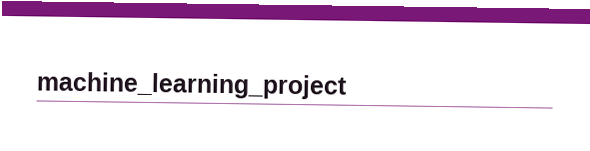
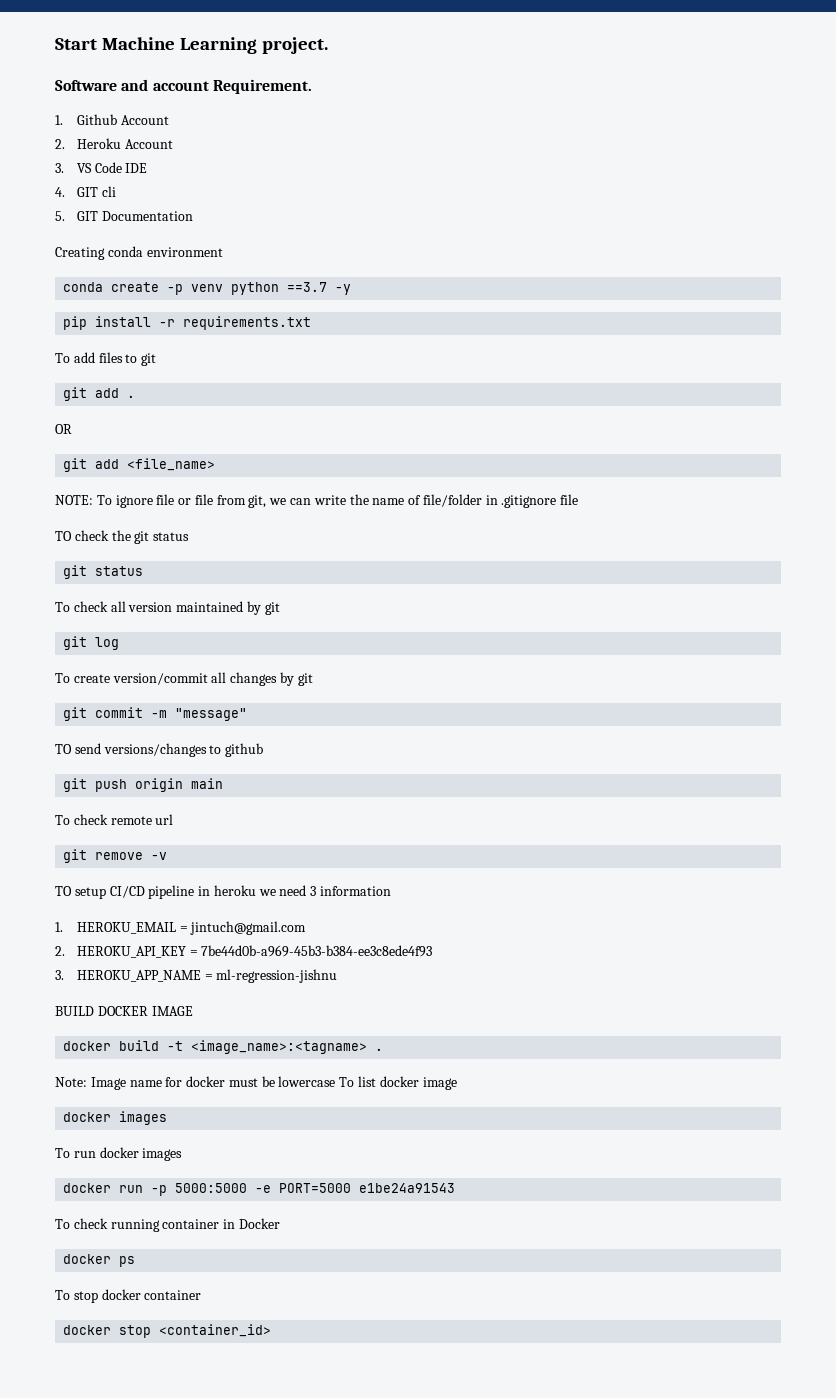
- machine_learning_project
+ Start Machine Learning project.
+ Software and account Requirement.
+ 1. Github Account
+ 2. Heroku Account
+ 3. VS Code IDE
+ 4. GIT cli
+ 5. GIT Documentation
+ Creating conda environment
+ conda create -p venv python ==3.7 -y
+ pip install -r requirements.txt
+ To add files to git
+ git add .
+ OR
+ git add <file_name>
+ NOTE: To ignore file or file from git, we can write the name of file/folder in .gitignore file
+ TO check the git status
+ git status
+ To check all version maintained by git
+ git log
+ To create version/commit all changes by git
+ git commit -m "message"
+ TO send versions/changes to github
+ git push origin main
+ To check remote url
+ git remove -v
+ TO setup CI/CD pipeline in heroku we need 3 information
+ 1. HEROKU_EMAIL = jintuch@gmail.com
+ 2. HEROKU_API_KEY = 7be44d0b-a969-45b3-b384-ee3c8ede4f93
+ 3. HEROKU_APP_NAME = ml-regression-jishnu
+ BUILD DOCKER IMAGE
+ docker build -t <image_name>:<tagname> .
+ Note: Image name for docker must be lowercase To list docker image
+ docker images
+ To run docker images
+ docker run -p 5000:5000 -e PORT=5000 e1be24a91543
+ To check running container in Docker
+ docker ps
+ To stop docker container
+ docker stop <container_id>

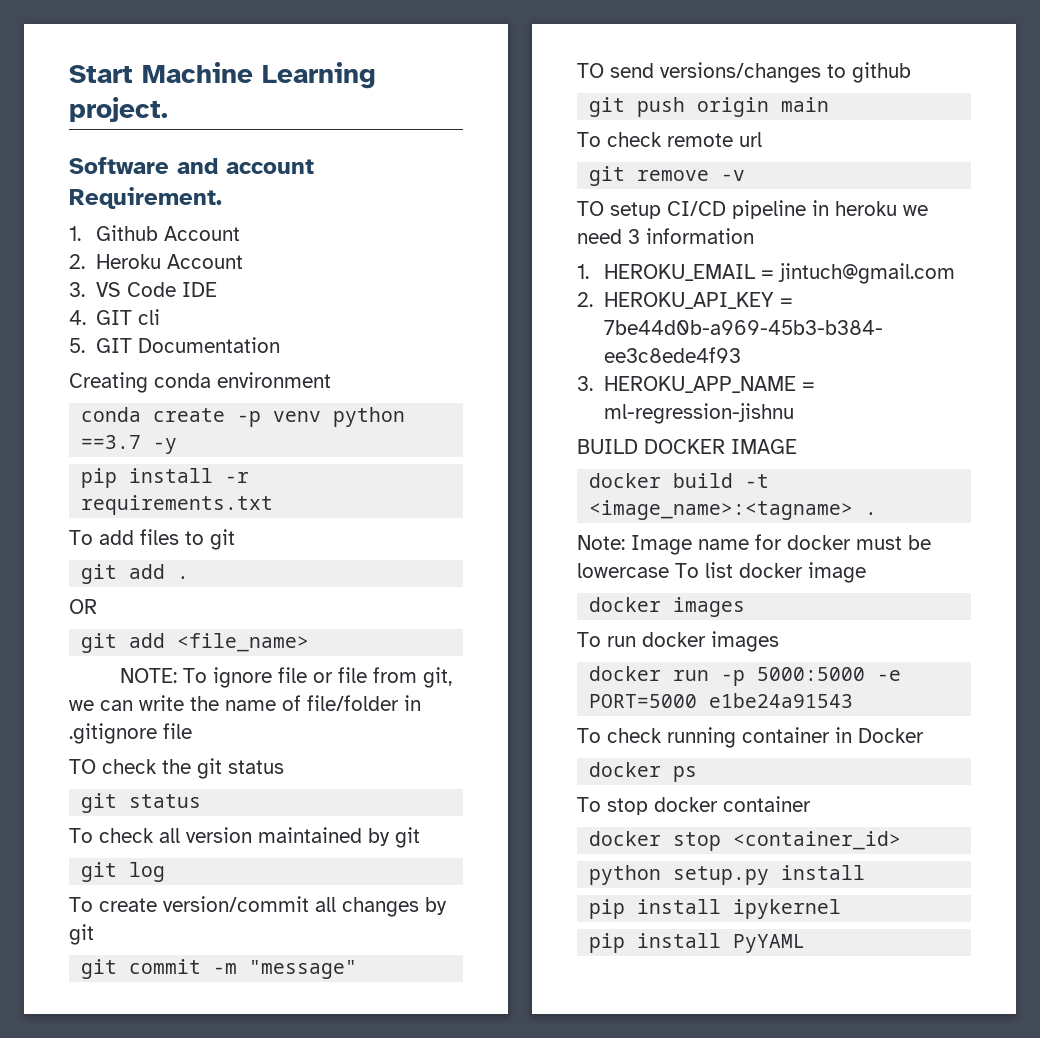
+ python setup.py install
+ pip install ipykernel
+ pip install PyYAML

